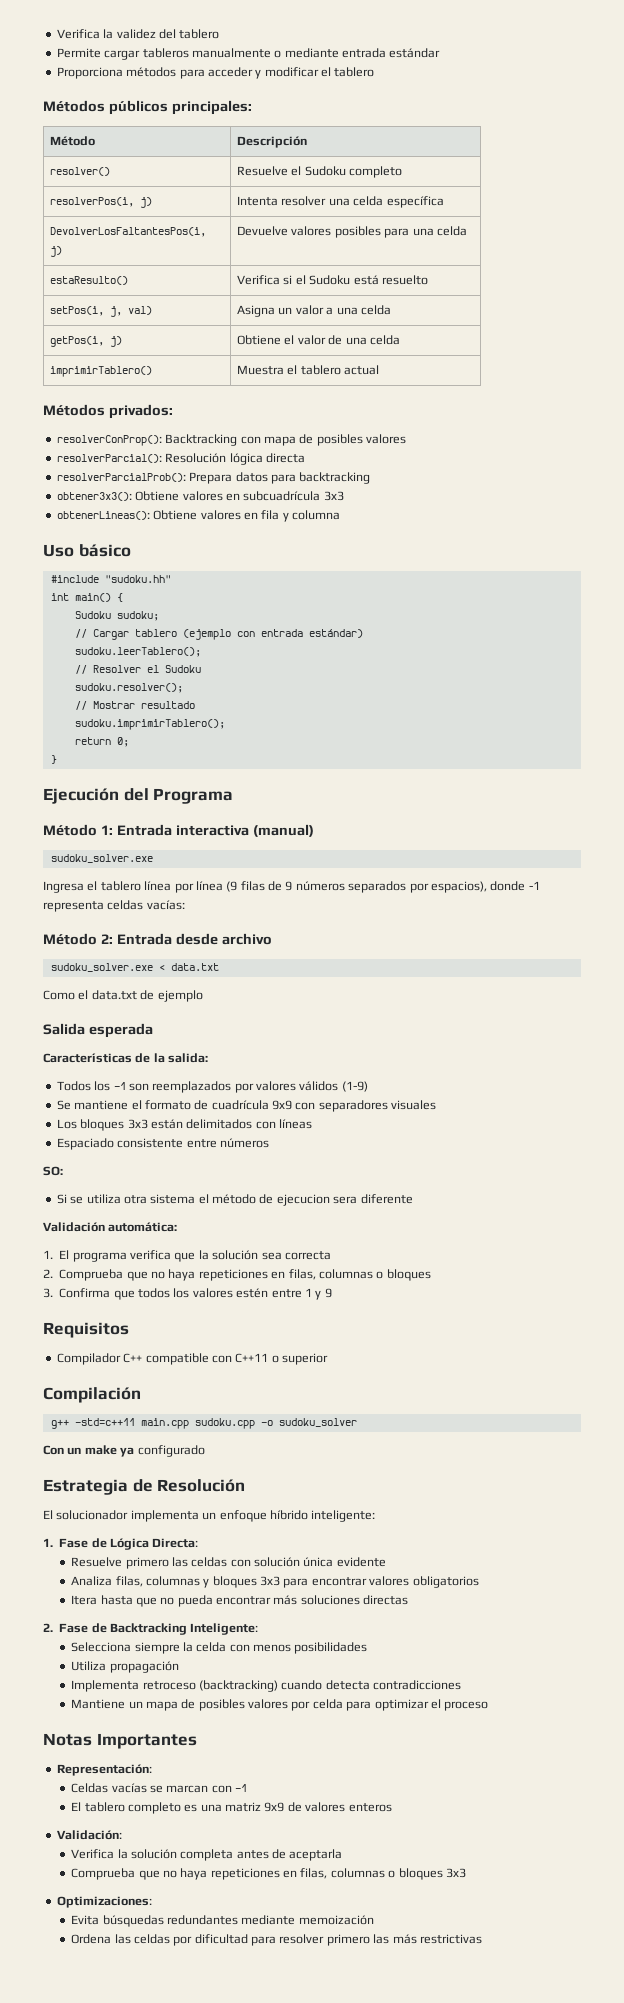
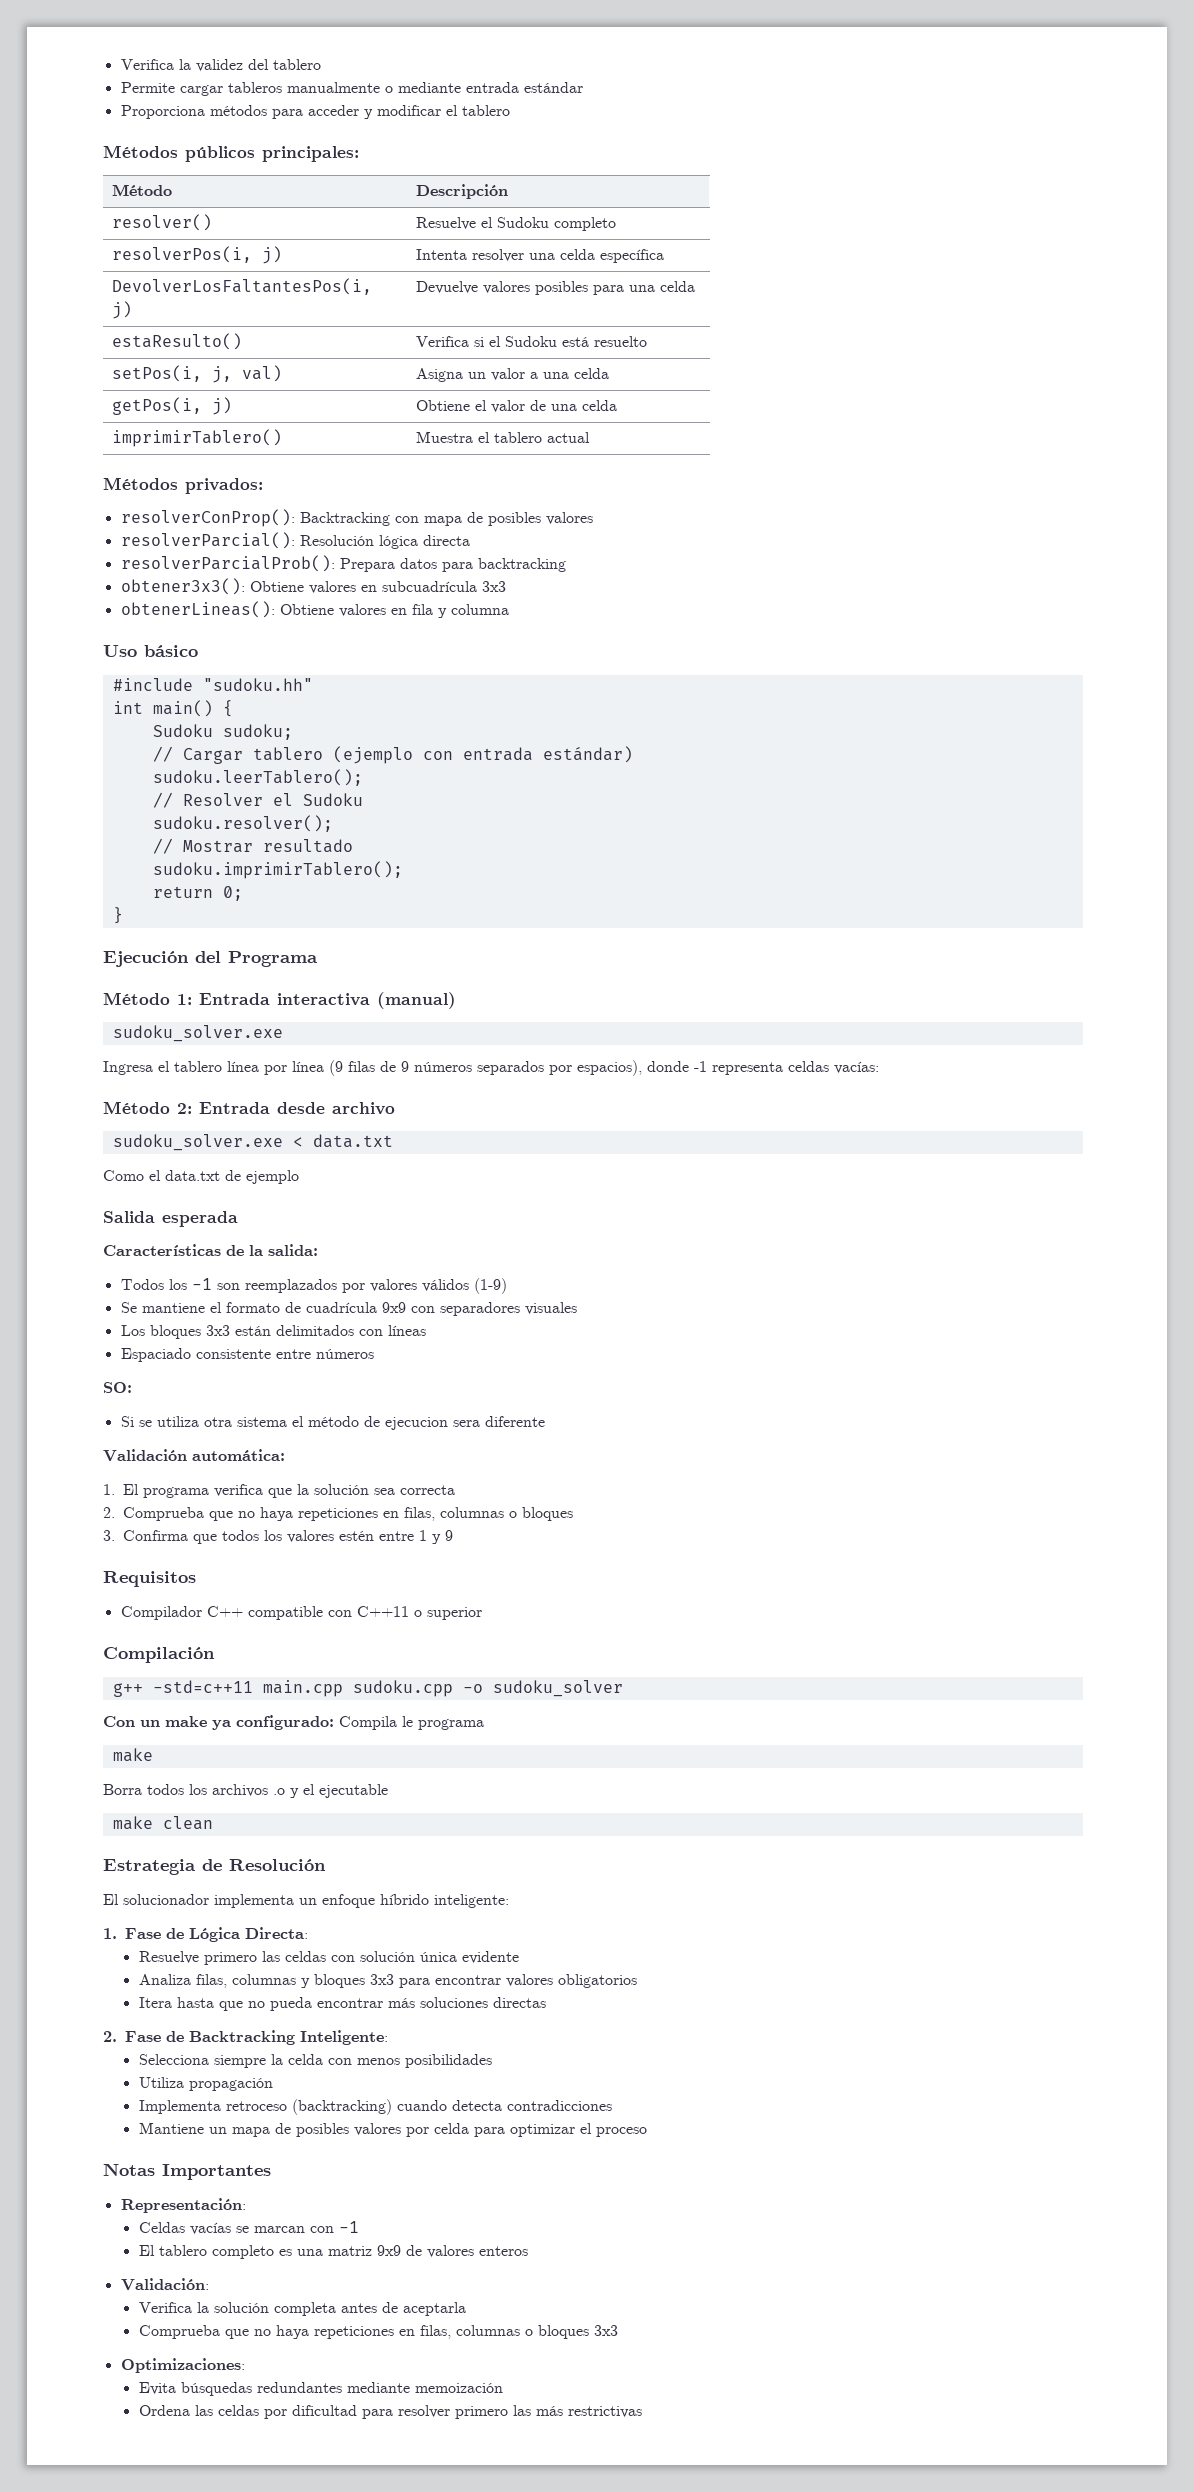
- Con un make ya configurado
+ Con un make ya configurado: Compila le programa
+ make
+ Borra todos los archivos .o y el ejecutable
+ make clean

